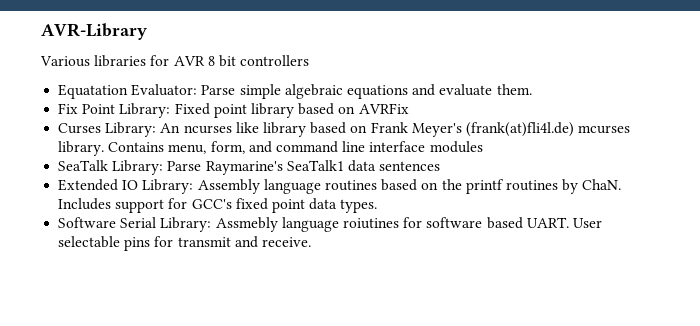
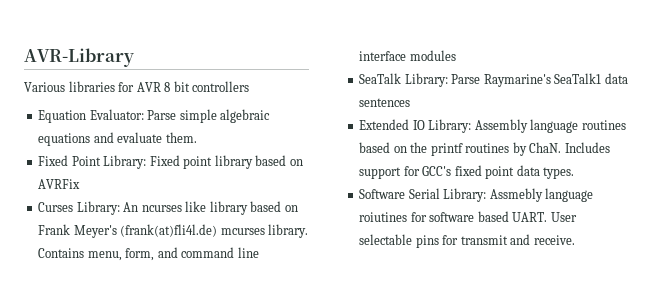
- Equatation Evaluator: Parse simple algebraic equations and evaluate them.
+ Equation Evaluator: Parse simple algebraic equations and evaluate them.
- Fix Point Library: Fixed point library based on AVRFix
+ Fixed Point Library: Fixed point library based on AVRFix

